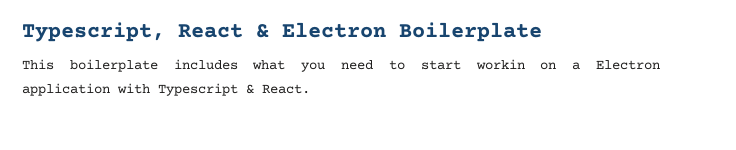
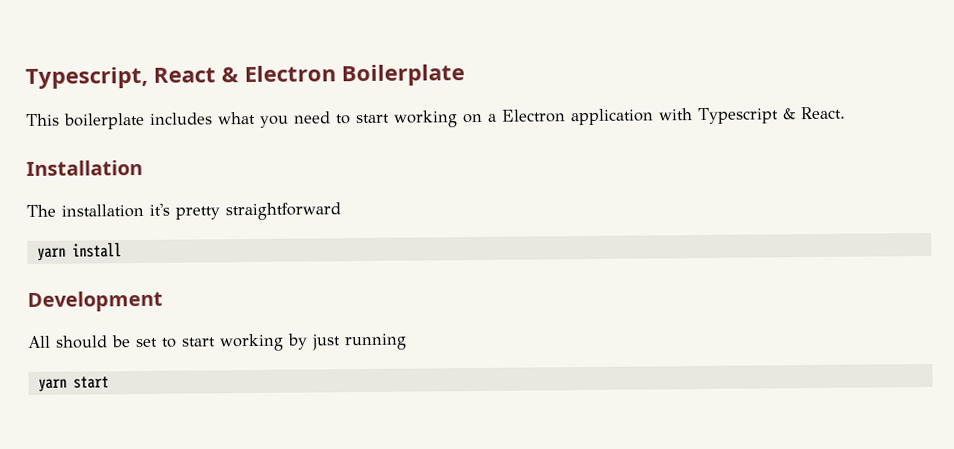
- This boilerplate includes what you need to start workin on a Electron application with Typescript & React.
+ This boilerplate includes what you need to start working on a Electron application with Typescript & React.
+ Installation
+ The installation it's pretty straightforward
+ yarn install
+ Development
+ All should be set to start working by just running
+ yarn start

